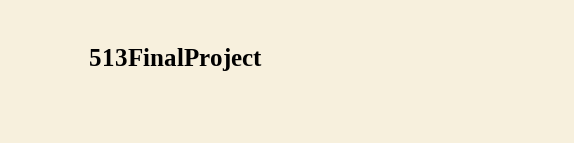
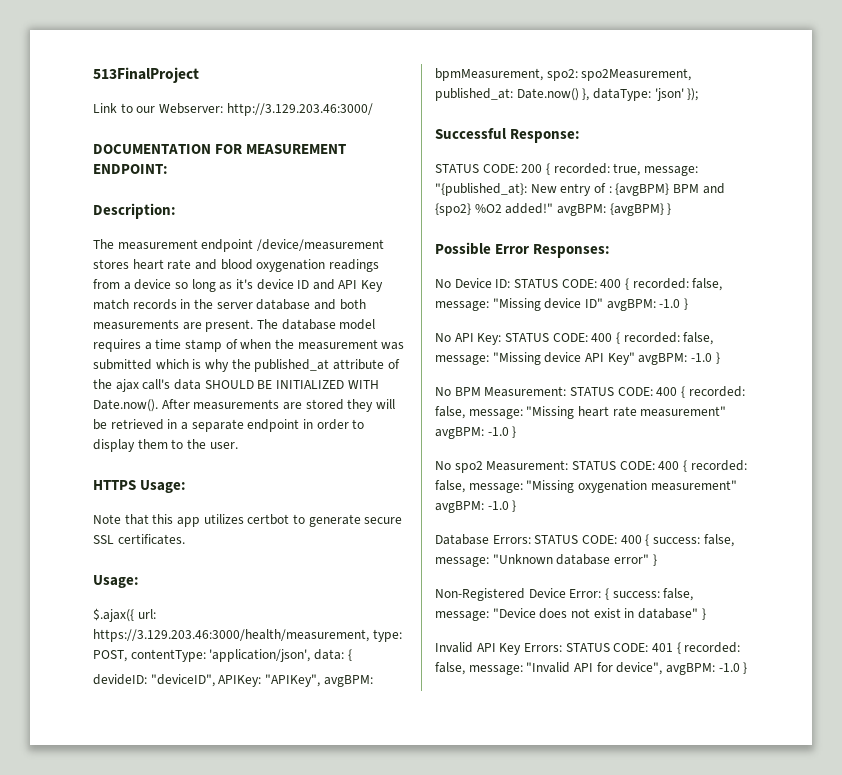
+ Link to our Webserver: http://3.129.203.46:3000/
+ DOCUMENTATION FOR MEASUREMENT ENDPOINT:
+ Description:
+ The measurement endpoint /device/measurement stores heart rate and blood oxygenation readings from a device so long as it's device ID and API Key match records in the server database and both measurements are present. The database model requires a time stamp of when the measurement was submitted which is why the published_at attribute of the ajax call's data SHOULD BE INITIALIZED WITH Date.now(). After measurements are stored they will be retrieved in a separate endpoint in order to display them to the user.
+ HTTPS Usage:
+ Note that this app utilizes certbot to generate secure SSL certificates.
+ Usage:
+ $.ajax({ url: https://3.129.203.46:3000/health/measurement, type: POST, contentType: 'application/json', data: {
+ devideID: "deviceID", APIKey: "APIKey", avgBPM: bpmMeasurement, spo2: spo2Measurement, published_at: Date.now() }, dataType: 'json' });
+ Successful Response:
+ STATUS CODE: 200 { recorded: true, message: "{published_at}: New entry of : {avgBPM} BPM and {spo2} %O2 added!" avgBPM: {avgBPM} }
+ Possible Error Responses:
+ No Device ID: STATUS CODE: 400 { recorded: false, message: "Missing device ID" avgBPM: -1.0 }
+ No API Key: STATUS CODE: 400 { recorded: false, message: "Missing device API Key" avgBPM: -1.0 }
+ No BPM Measurement: STATUS CODE: 400 { recorded: false, message: "Missing heart rate measurement" avgBPM: -1.0 }
+ No spo2 Measurement: STATUS CODE: 400 { recorded: false, message: "Missing oxygenation measurement" avgBPM: -1.0 }
+ Database Errors: STATUS CODE: 400 { success: false, message: "Unknown database error" }
+ Non-Registered Device Error: { success: false, message: "Device does not exist in database" }
+ Invalid API Key Errors: STATUS CODE: 401 { recorded: false, message: "Invalid API for device", avgBPM: -1.0 }

